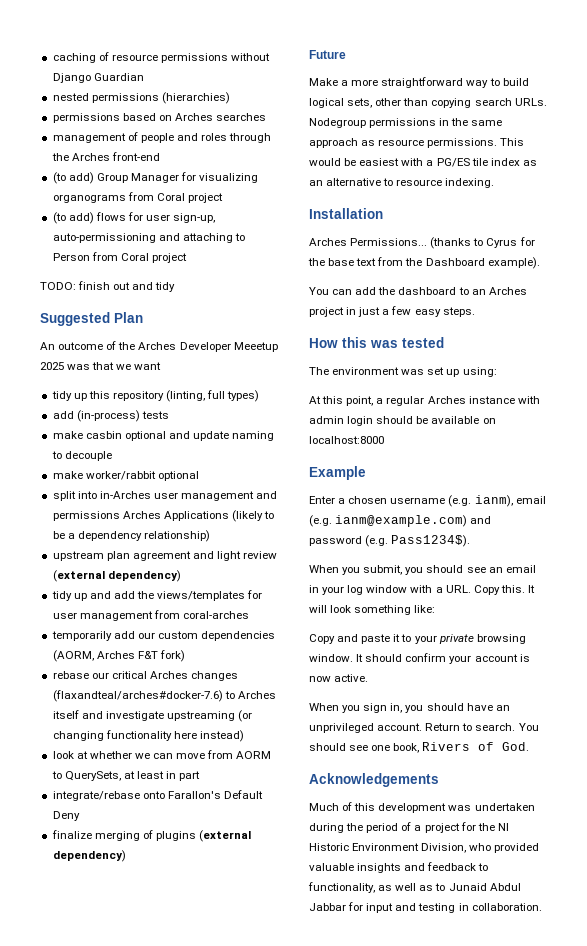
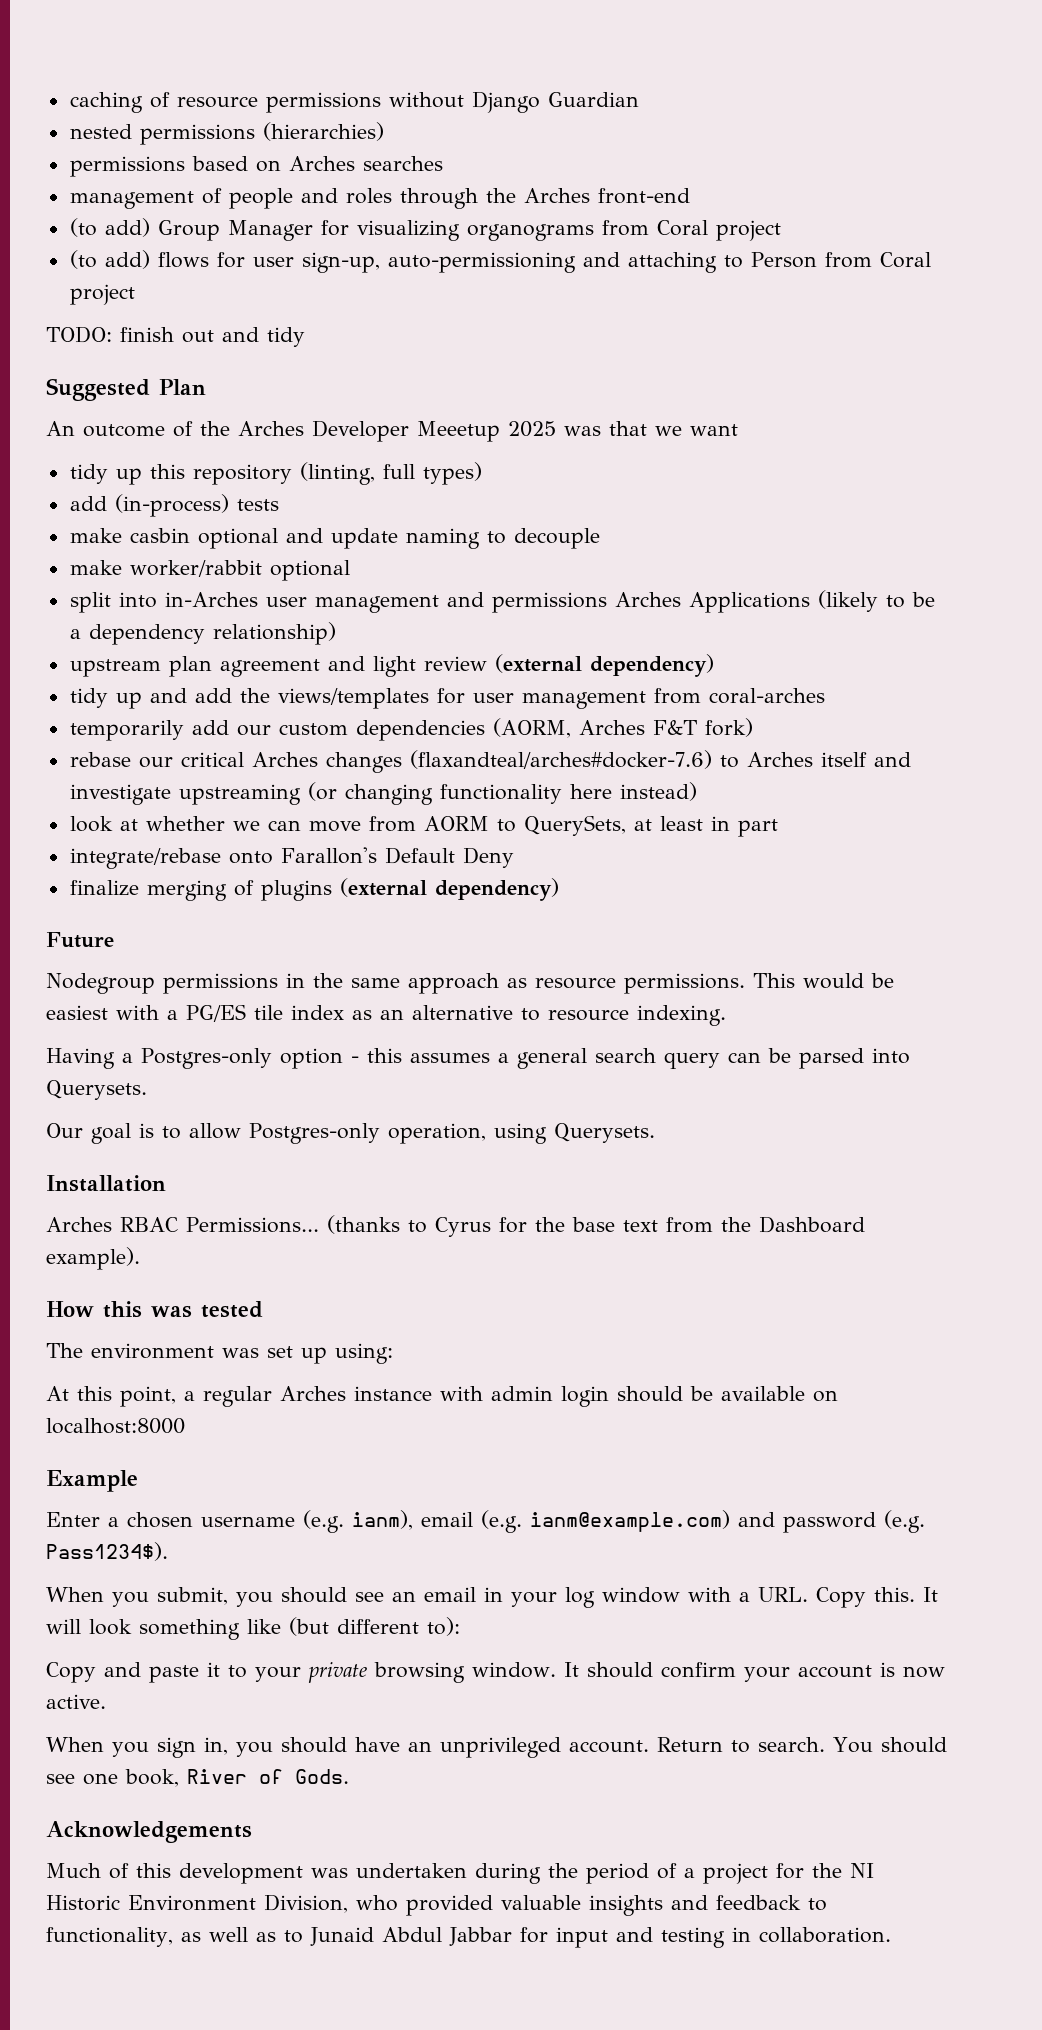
- Make a more straightforward way to build logical sets, other than copying search URLs.
+ Having a Postgres-only option - this assumes a general search query can be parsed into Querysets.
+ Our goal is to allow Postgres-only operation, using Querysets.
- Arches Permissions...
+ Arches RBAC Permissions...
- You can add the dashboard to an Arches project in just a few easy steps.
- It will look something like:
+ It will look something like (but different to):
- You should see one book, Rivers of God.
+ You should see one book, River of Gods.

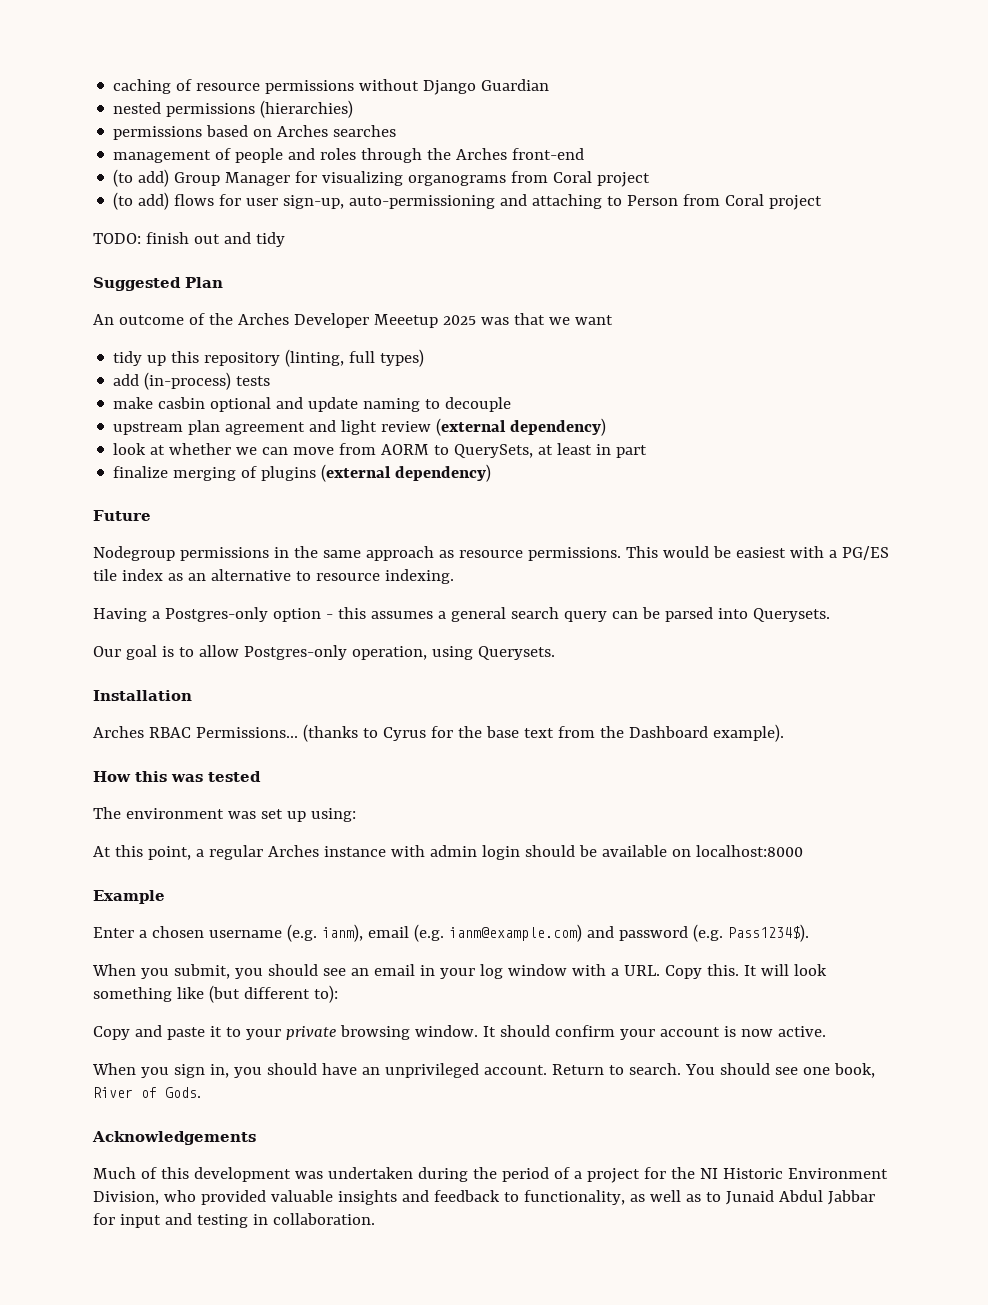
- make worker/rabbit optional
- split into in-Arches user management and permissions Arches Applications (likely to be a dependency relationship)
- tidy up and add the views/templates for user management from coral-arches
- temporarily add our custom dependencies (AORM, Arches F&T fork)
- rebase our critical Arches changes (flaxandteal/arches#docker-7.6) to Arches itself and investigate upstreaming (or changing functionality here instead)
- integrate/rebase onto Farallon's Default Deny

